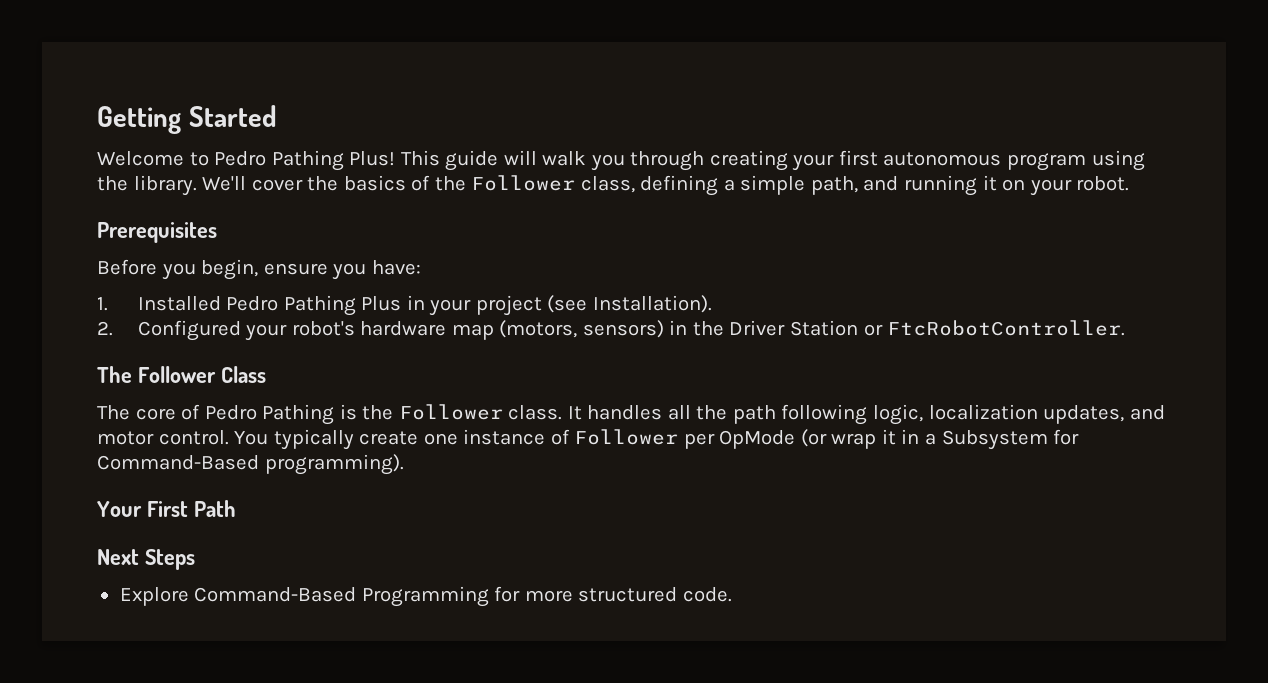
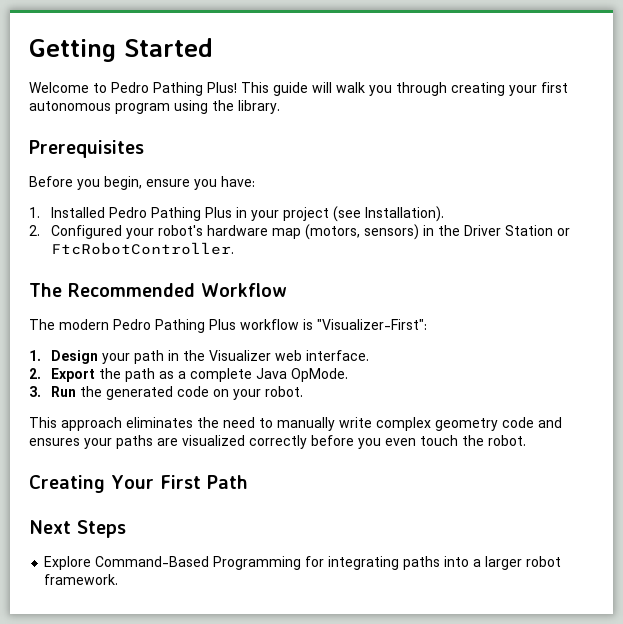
- We'll cover the basics of the Follower class, defining a simple path, and running it on your robot.
- The Follower Class
- The core of Pedro Pathing is the Follower class. It handles all the path following logic, localization updates, and motor control. You typically create one instance of Follower per OpMode (or wrap it in a Subsystem for Command-Based programming).
- Your First Path
+ The Recommended Workflow
+ The modern Pedro Pathing Plus workflow is "Visualizer-First":
+ 1. Design your path in the Visualizer web interface.
+ 2. Export the path as a complete Java OpMode.
+ 3. Run the generated code on your robot.
+ This approach eliminates the need to manually write complex geometry code and ensures your paths are visualized correctly before you even touch the robot.
+ Creating Your First Path
- Explore Command-Based Programming for more structured code.
+ Explore Command-Based Programming for integrating paths into a larger robot framework.

